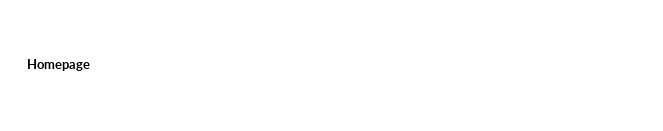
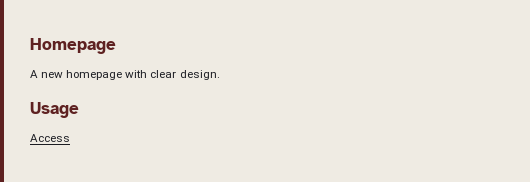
+ A new homepage with clear design.
+ Usage
+ Access

